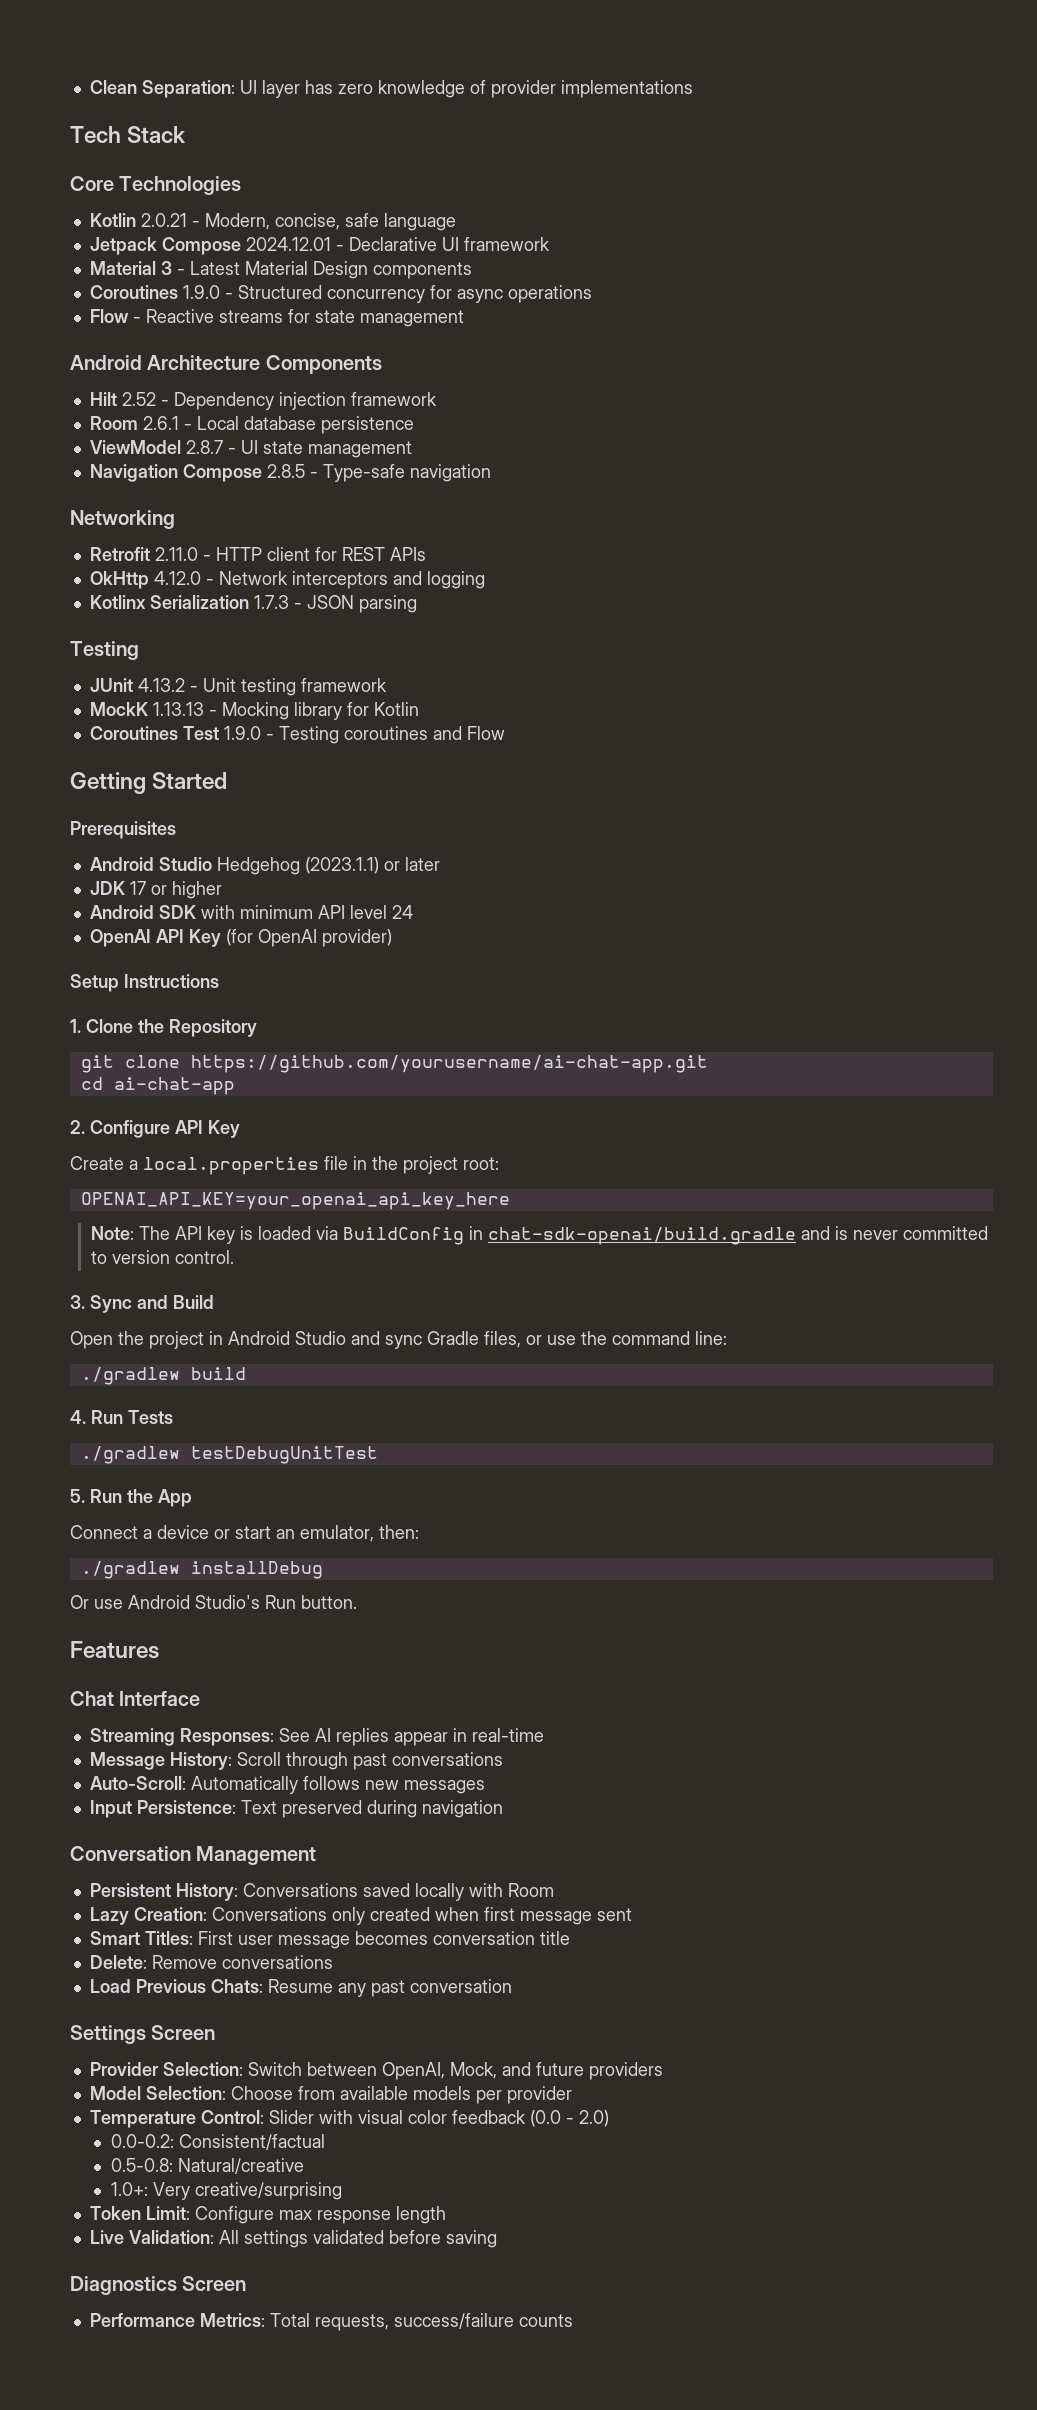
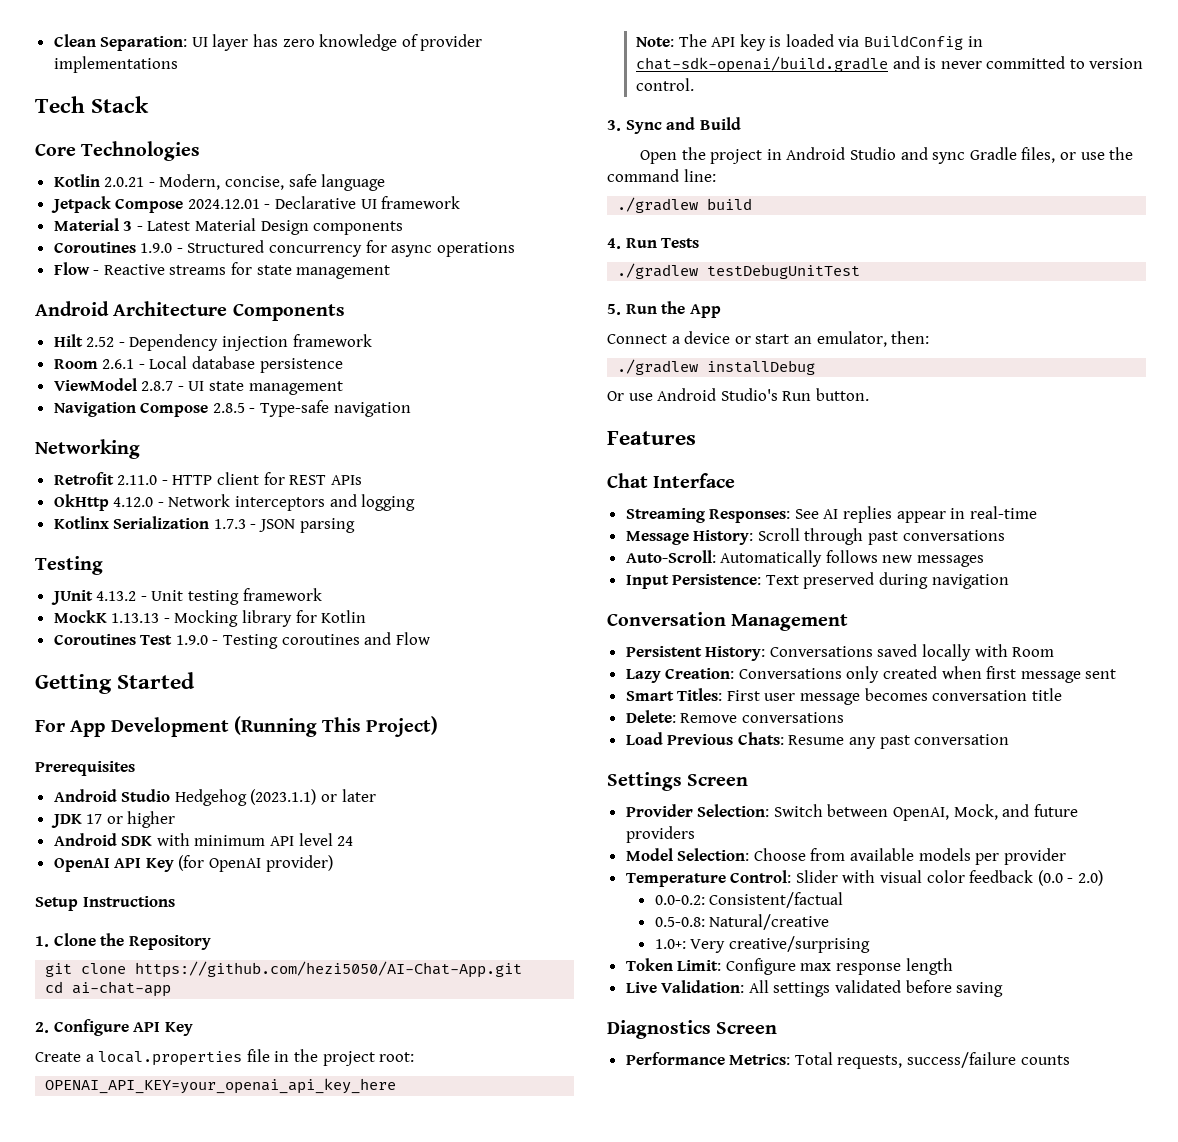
+ For App Development (Running This Project)
- git clone https://github.com/yourusername/ai-chat-app.git
+ git clone https://github.com/hezi5050/AI-Chat-App.git

